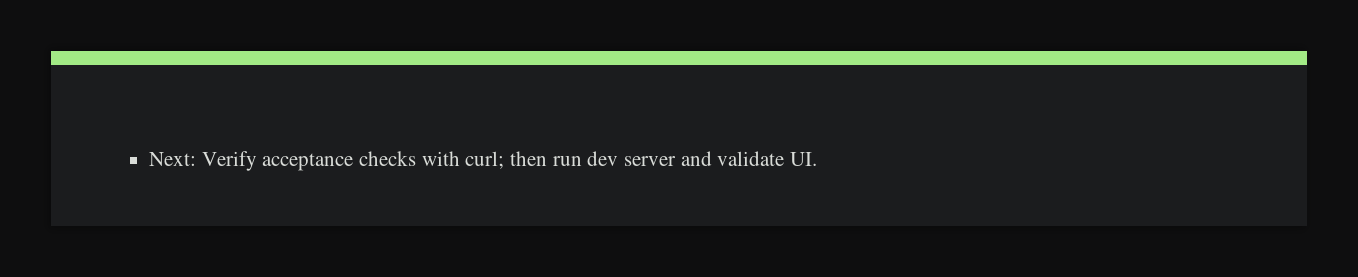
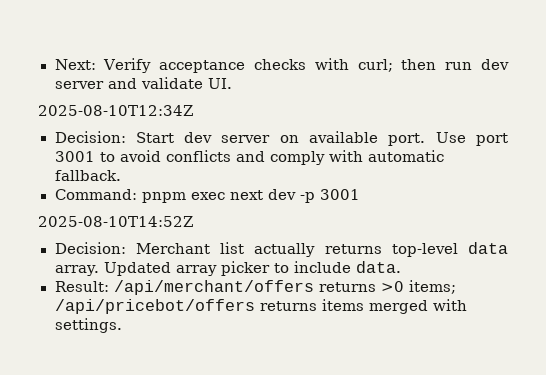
+ 2025-08-10T12:34Z
+ Decision: Start dev server on available port. Use port 3001 to avoid conflicts and comply with automatic fallback.
+ Command: pnpm exec next dev -p 3001
+ 2025-08-10T14:52Z
+ Decision: Merchant list actually returns top-level data array. Updated array picker to include data.
+ Result: /api/merchant/offers returns >0 items; /api/pricebot/offers returns items merged with settings.

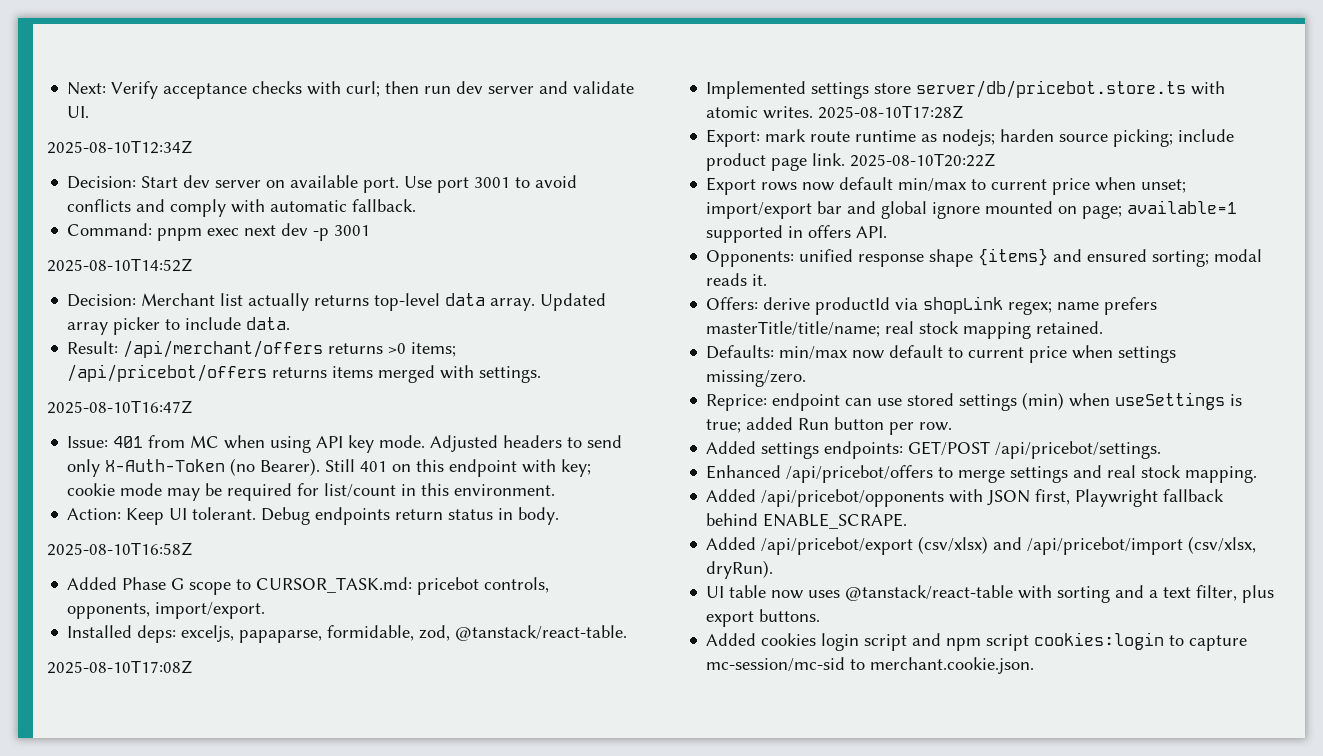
+ 2025-08-10T16:47Z
+ Issue: 401 from MC when using API key mode. Adjusted headers to send only X-Auth-Token (no Bearer). Still 401 on this endpoint with key; cookie mode may be required for list/count in this environment.
+ Action: Keep UI tolerant. Debug endpoints return status in body.
+ 2025-08-10T16:58Z
+ Added Phase G scope to CURSOR_TASK.md: pricebot controls, opponents, import/export.
+ Installed deps: exceljs, papaparse, formidable, zod, @tanstack/react-table.
+ 2025-08-10T17:08Z
+ Implemented settings store server/db/pricebot.store.ts with atomic writes. 2025-08-10T17:28Z
+ Export: mark route runtime as nodejs; harden source picking; include product page link. 2025-08-10T20:22Z
+ Export rows now default min/max to current price when unset; import/export bar and global ignore mounted on page; available=1 supported in offers API.
+ Opponents: unified response shape {items} and ensured sorting; modal reads it.
+ Offers: derive productId via shopLink regex; name prefers masterTitle/title/name; real stock mapping retained.
+ Defaults: min/max now default to current price when settings missing/zero.
+ Reprice: endpoint can use stored settings (min) when useSettings is true; added Run button per row.
+ Added settings endpoints: GET/POST /api/pricebot/settings.
+ Enhanced /api/pricebot/offers to merge settings and real stock mapping.
+ Added /api/pricebot/opponents with JSON first, Playwright fallback behind ENABLE_SCRAPE.
+ Added /api/pricebot/export (csv/xlsx) and /api/pricebot/import (csv/xlsx, dryRun).
+ UI table now uses @tanstack/react-table with sorting and a text filter, plus export buttons.
+ Added cookies login script and npm script cookies:login to capture mc-session/mc-sid to merchant.cookie.json.

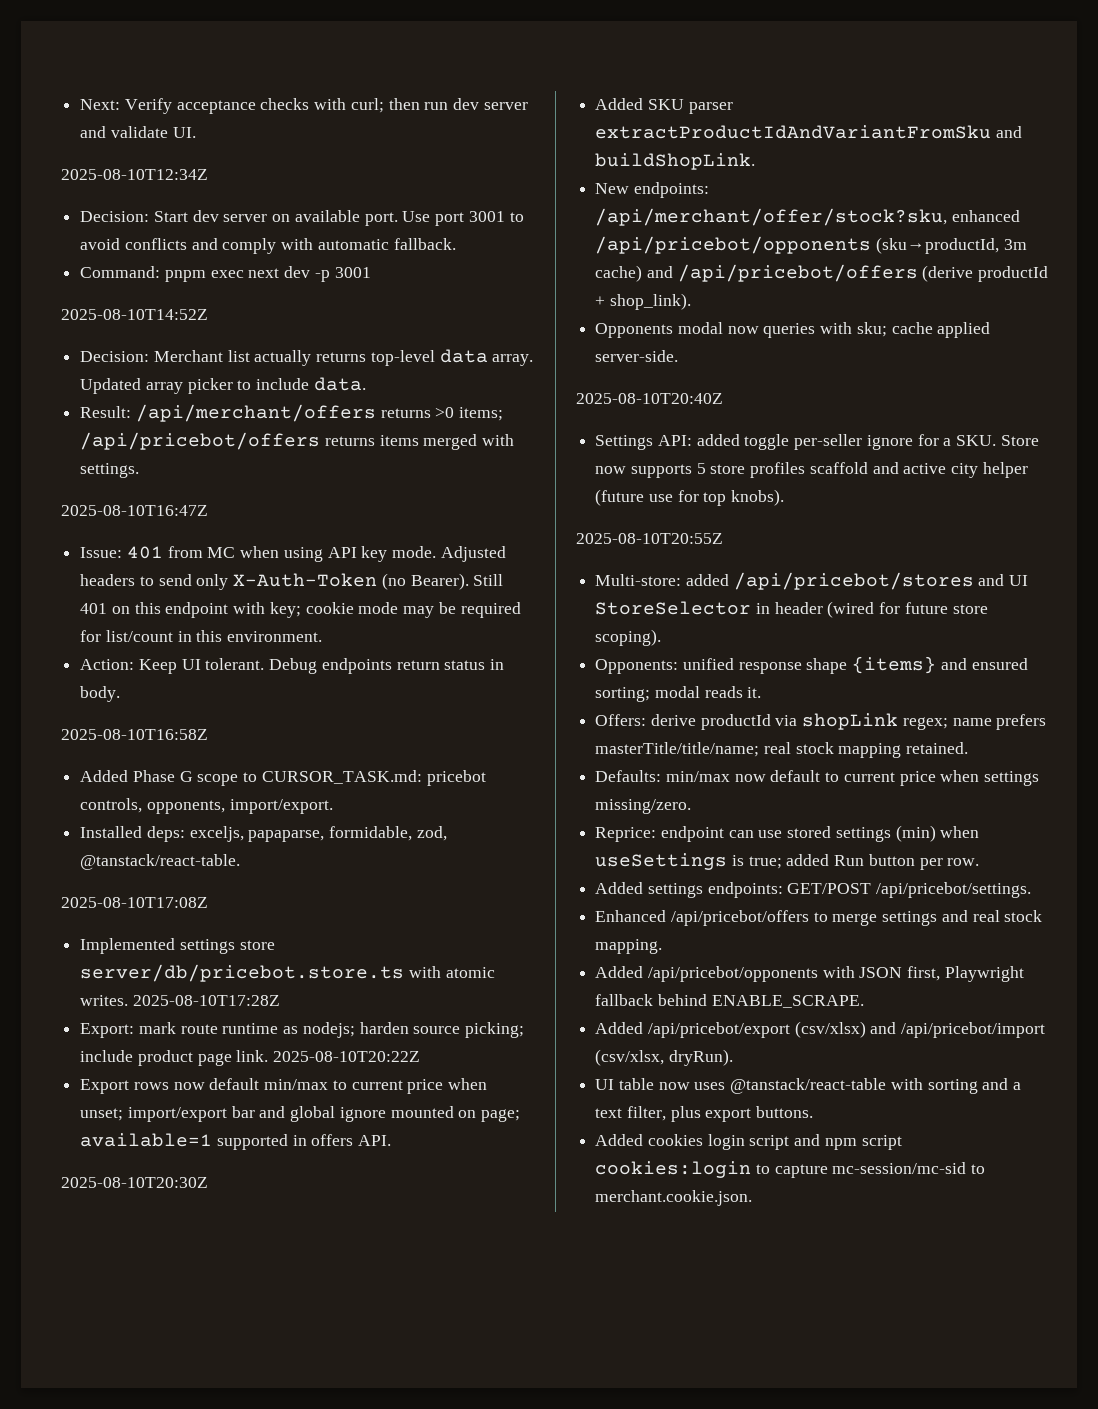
+ 2025-08-10T20:30Z
+ Added SKU parser extractProductIdAndVariantFromSku and buildShopLink.
+ New endpoints: /api/merchant/offer/stock?sku, enhanced /api/pricebot/opponents (sku→productId, 3m cache) and /api/pricebot/offers (derive productId + shop_link).
+ Opponents modal now queries with sku; cache applied server-side.
+ 2025-08-10T20:40Z
+ Settings API: added toggle per-seller ignore for a SKU. Store now supports 5 store profiles scaffold and active city helper (future use for top knobs).
+ 2025-08-10T20:55Z
+ Multi-store: added /api/pricebot/stores and UI StoreSelector in header (wired for future store scoping).

